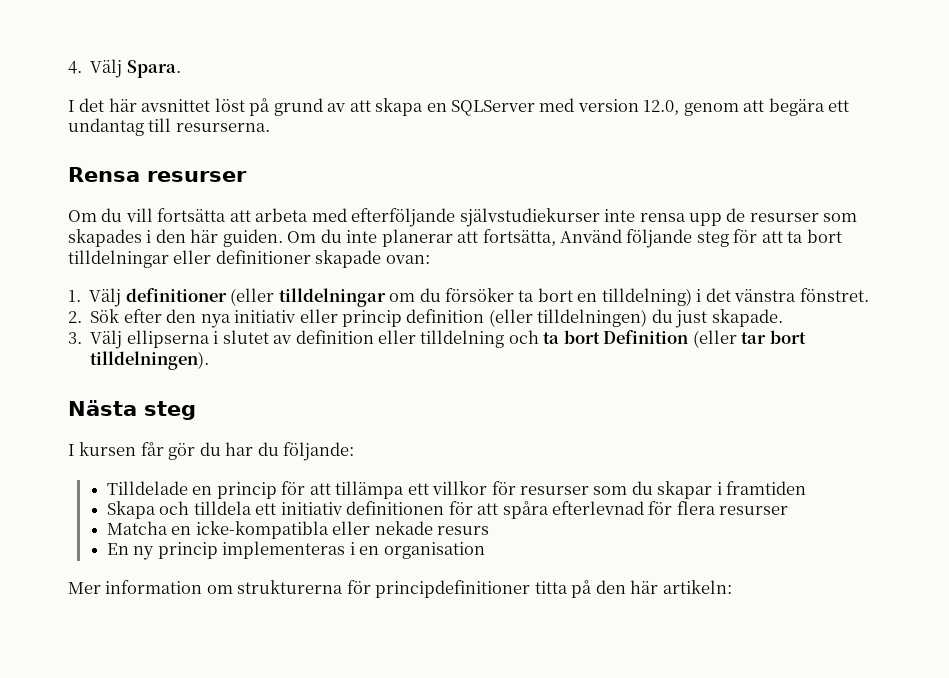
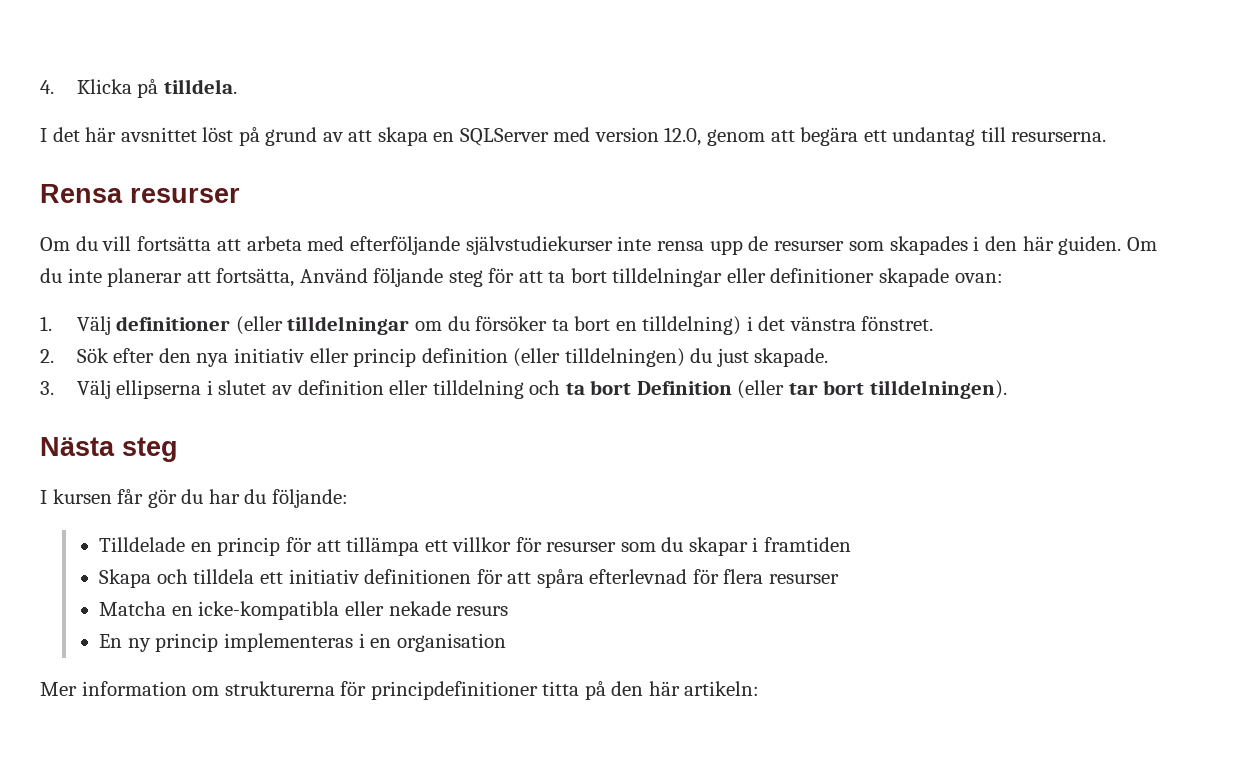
- 4. Välj Spara.
+ 4. Klicka på tilldela.

